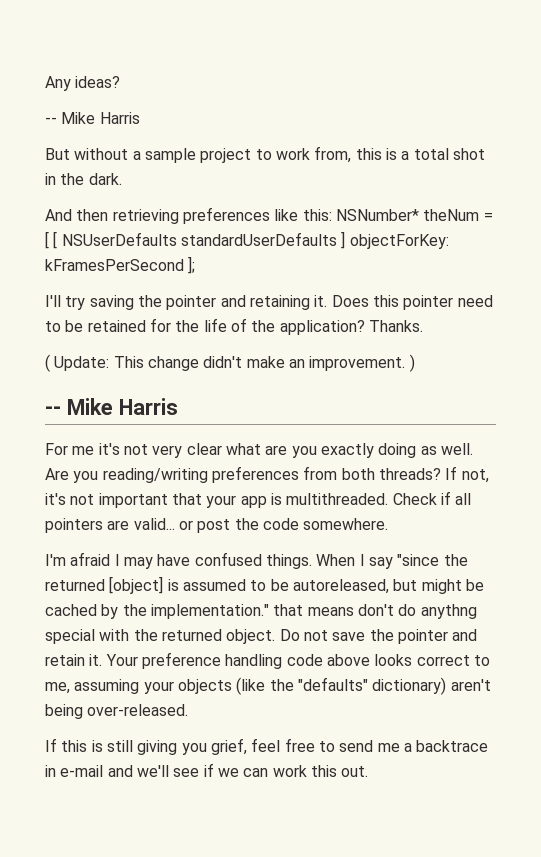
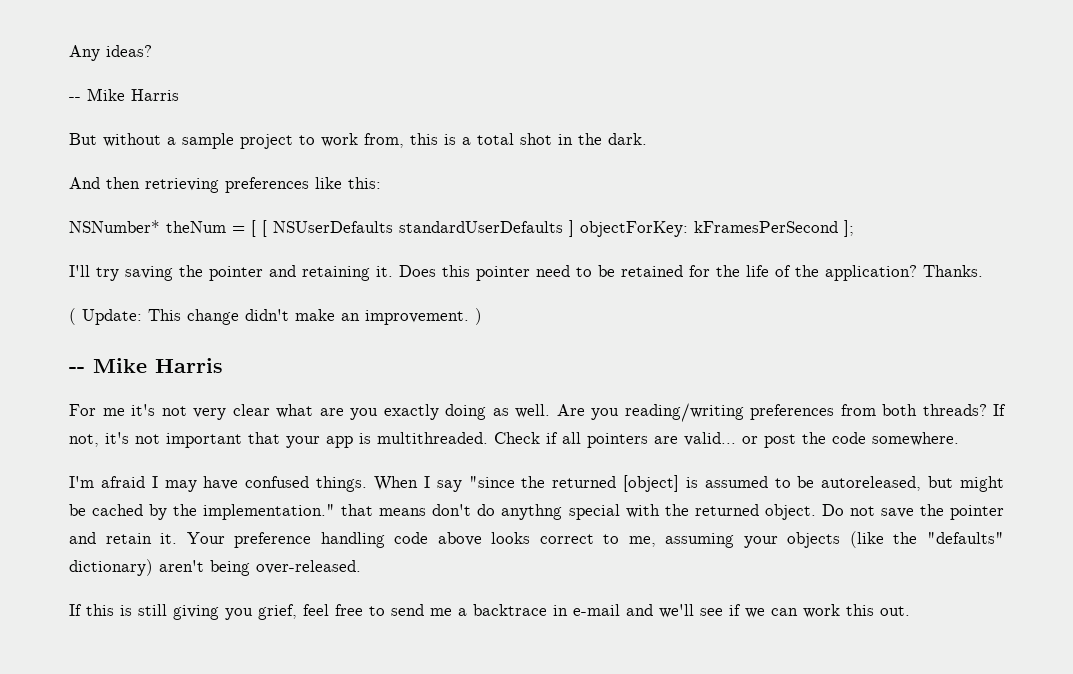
- And then retrieving preferences like this: NSNumber* theNum = [ [ NSUserDefaults standardUserDefaults ] objectForKey: kFramesPerSecond ];
+ And then retrieving preferences like this:
+ NSNumber* theNum = [ [ NSUserDefaults standardUserDefaults ] objectForKey: kFramesPerSecond ];

